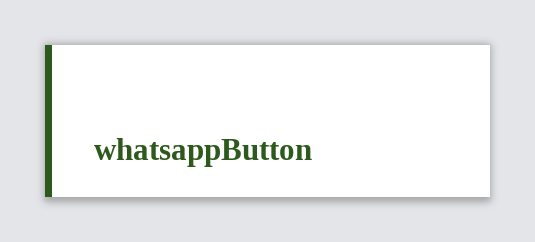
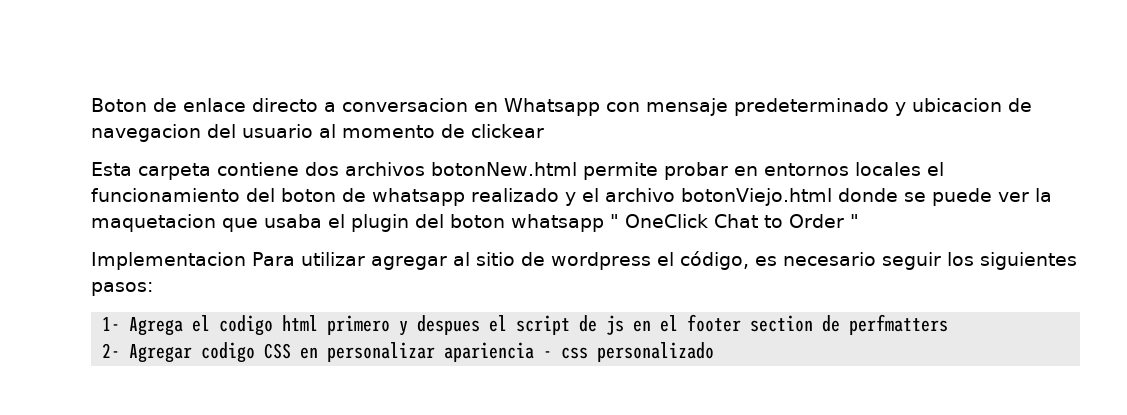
- whatsappButton
+ Boton de enlace directo a conversacion en Whatsapp con mensaje predeterminado y ubicacion de navegacion del usuario al momento de clickear
+ Esta carpeta contiene dos archivos botonNew.html permite probar en entornos locales el funcionamiento del boton de whatsapp realizado y el archivo botonViejo.html donde se puede ver la maquetacion que usaba el plugin del boton whatsapp " OneClick Chat to Order "
+ Implementacion Para utilizar agregar al sitio de wordpress el código, es necesario seguir los siguientes pasos:
+ 1- Agrega el codigo html primero y despues el script de js en el footer section de perfmatters
+ 2- Agregar codigo CSS en personalizar apariencia - css personalizado

